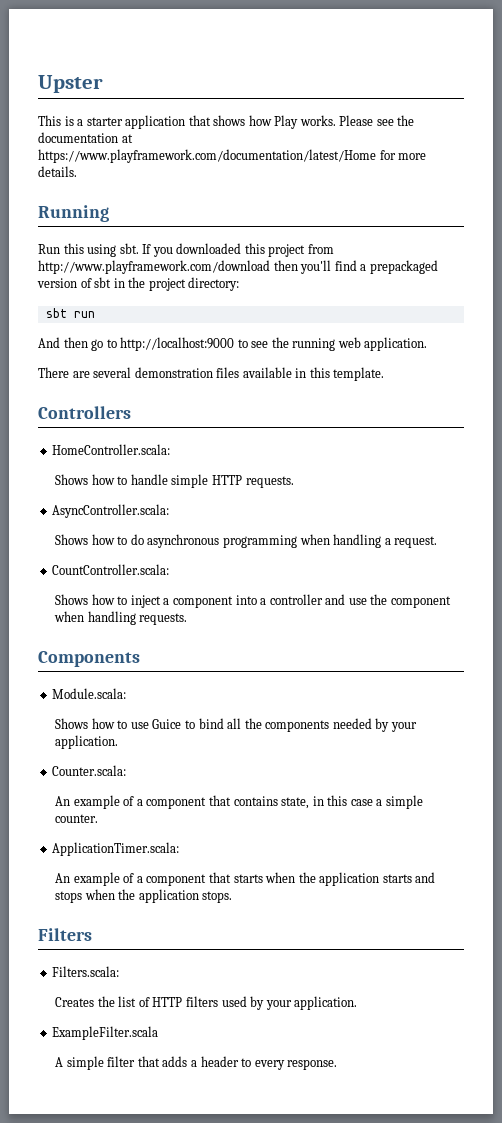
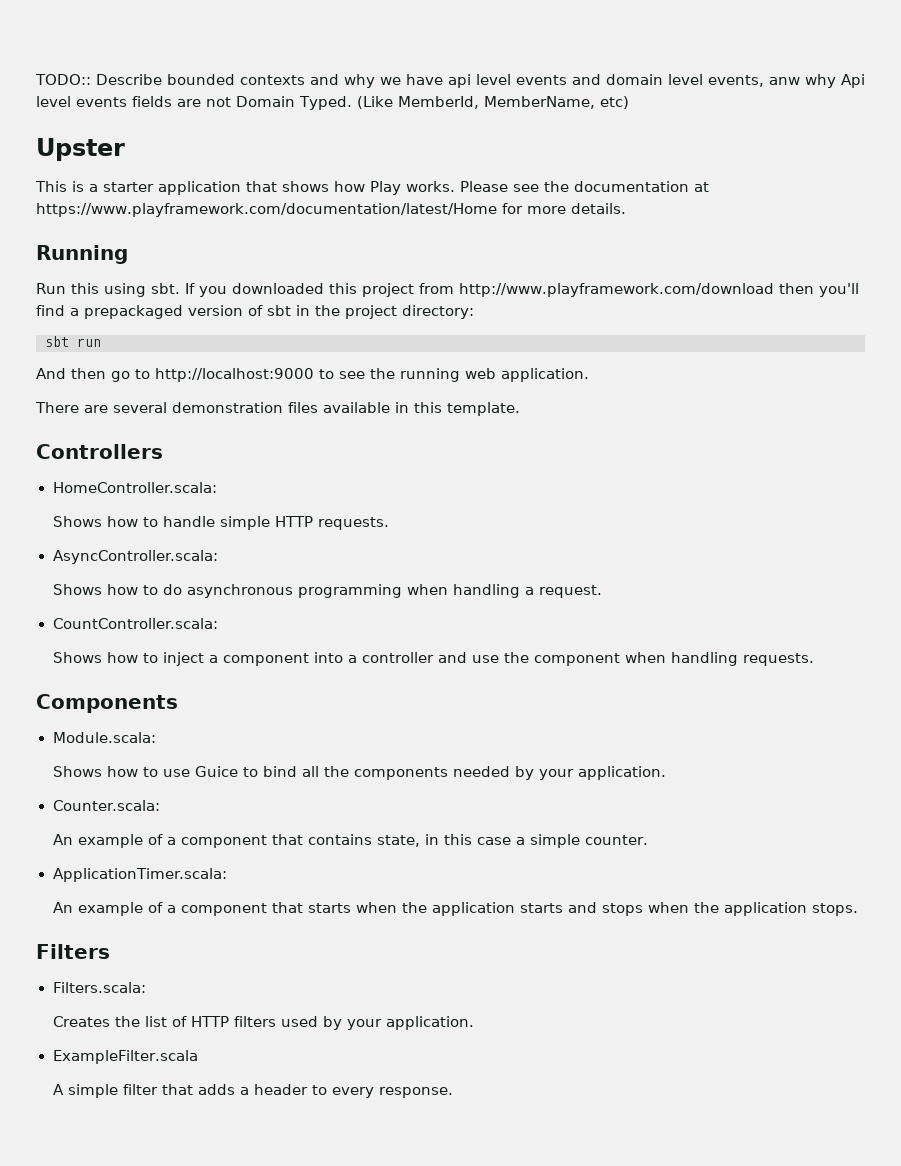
+ TODO:: Describe bounded contexts and why we have api level events and domain level events, anw why Api level events fields are not Domain Typed. (Like MemberId, MemberName, etc)

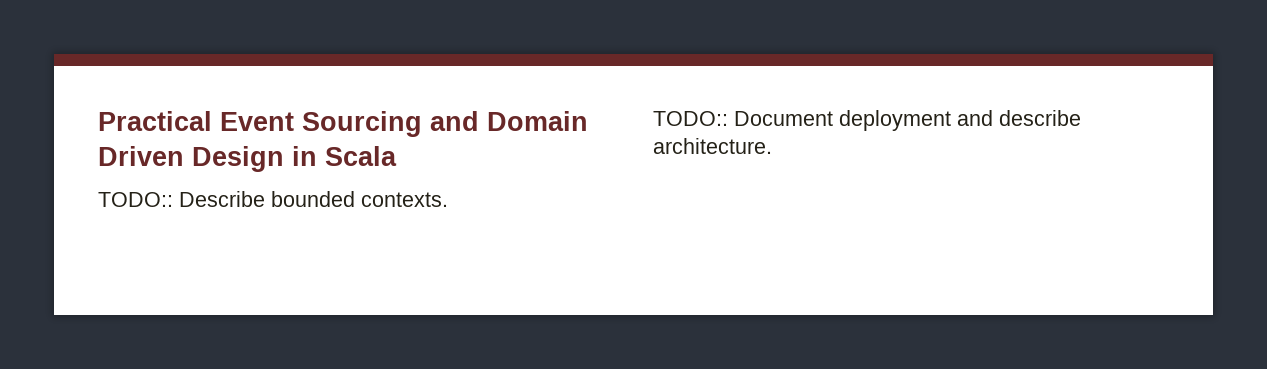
- TODO:: Describe bounded contexts and why we have api level events and domain level events, anw why Api level events fields are not Domain Typed. (Like MemberId, MemberName, etc)
- Upster
- This is a starter application that shows how Play works. Please see the documentation at https://www.playframework.com/documentation/latest/Home for more details.
- Running
- Run this using sbt. If you downloaded this project from http://www.playframework.com/download then you'll find a prepackaged version of sbt in the project directory:
- sbt run
- And then go to http://localhost:9000 to see the running web application.
- There are several demonstration files available in this template.
- Controllers
- HomeController.scala:
- Shows how to handle simple HTTP requests.
- AsyncController.scala:
- Shows how to do asynchronous programming when handling a request.
- CountController.scala:
- Shows how to inject a component into a controller and use the component when handling requests.
- Components
- Module.scala:
- Shows how to use Guice to bind all the components needed by your application.
- Counter.scala:
- An example of a component that contains state, in this case a simple counter.
- ApplicationTimer.scala:
- An example of a component that starts when the application starts and stops when the application stops.
- Filters
- Filters.scala:
- Creates the list of HTTP filters used by your application.
- ExampleFilter.scala
- A simple filter that adds a header to every response.
+ Practical Event Sourcing and Domain Driven Design in Scala
+ TODO:: Describe bounded contexts.
+ TODO:: Document deployment and describe architecture.

